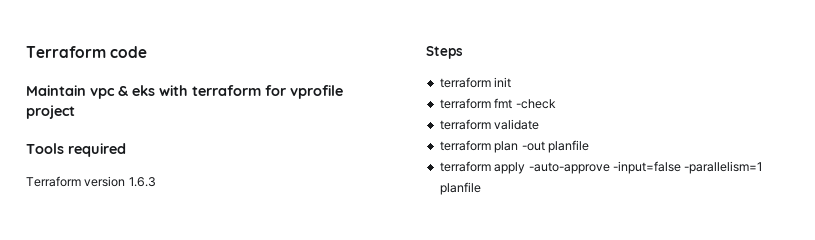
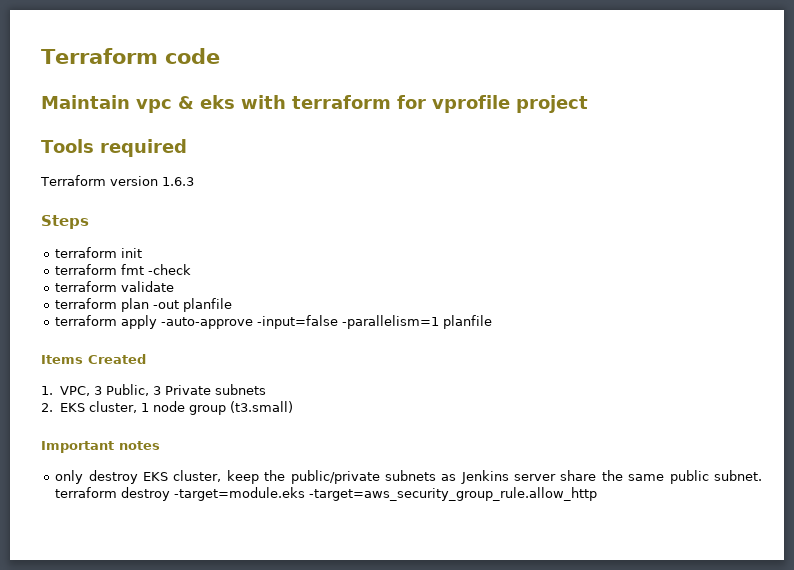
+ Items Created
+ 1. VPC, 3 Public, 3 Private subnets
+ 2. EKS cluster, 1 node group (t3.small)
+ Important notes
+ only destroy EKS cluster, keep the public/private subnets as Jenkins server share the same public subnet. terraform destroy -target=module.eks -target=aws_security_group_rule.allow_http

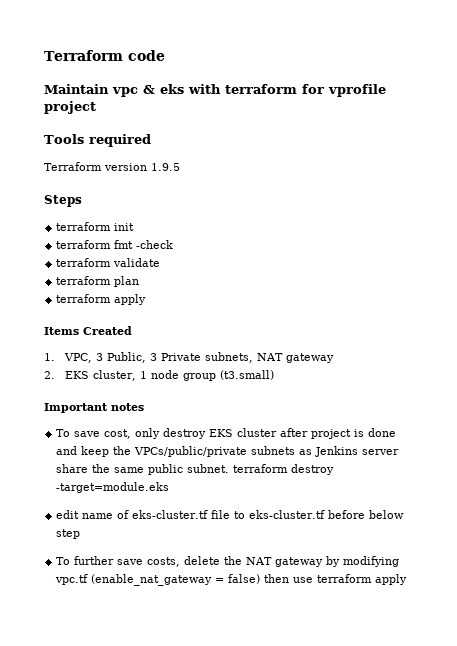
- Terraform version 1.6.3
+ Terraform version 1.9.5
- terraform plan -out planfile
- terraform apply -auto-approve -input=false -parallelism=1 planfile
+ terraform plan
+ terraform apply
- 1. VPC, 3 Public, 3 Private subnets
+ 1. VPC, 3 Public, 3 Private subnets, NAT gateway
- only destroy EKS cluster, keep the public/private subnets as Jenkins server share the same public subnet. terraform destroy -target=module.eks -target=aws_security_group_rule.allow_http
+ To save cost, only destroy EKS cluster after project is done and keep the VPCs/public/private subnets as Jenkins server share the same public subnet. terraform destroy -target=module.eks
+ edit name of eks-cluster.tf file to eks-cluster.tf before below step
+ To further save costs, delete the NAT gateway by modifying vpc.tf (enable_nat_gateway = false) then use terraform apply

